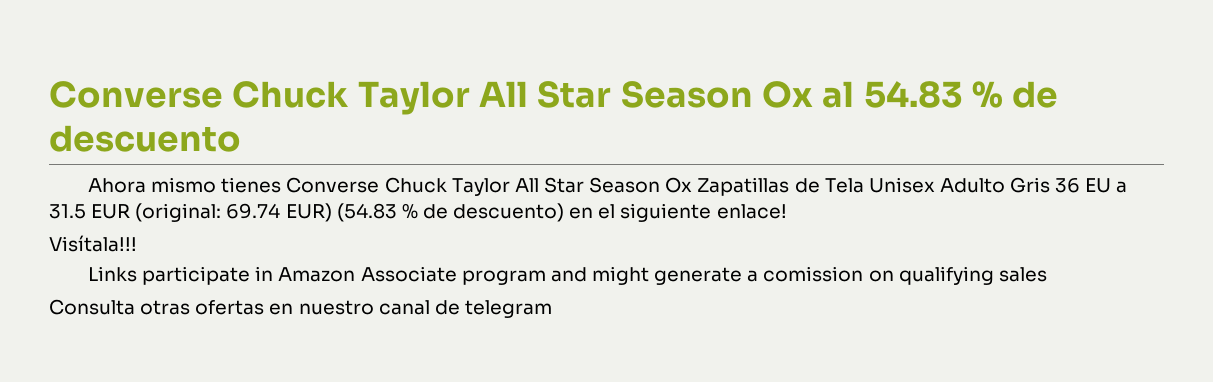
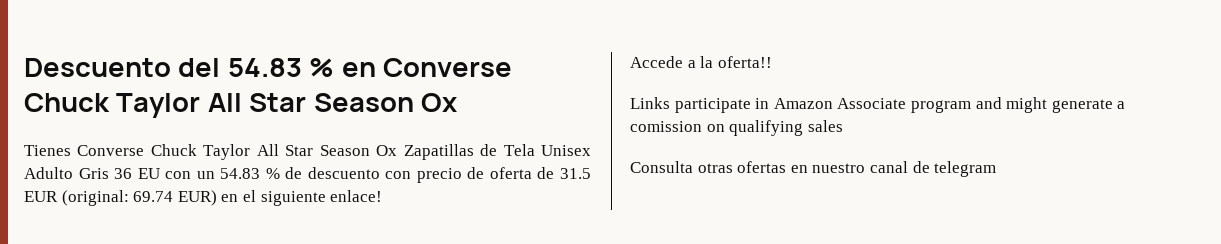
- Converse Chuck Taylor All Star Season Ox al 54.83 % de descuento
- Ahora mismo tienes Converse Chuck Taylor All Star Season Ox Zapatillas de Tela Unisex Adulto Gris 36 EU a 31.5 EUR (original: 69.74 EUR) (54.83 % de descuento) en el siguiente enlace!
+ Descuento del 54.83 % en Converse Chuck Taylor All Star Season Ox
+ Tienes Converse Chuck Taylor All Star Season Ox Zapatillas de Tela Unisex Adulto Gris 36 EU con un 54.83 % de descuento con precio de oferta de 31.5 EUR (original: 69.74 EUR) en el siguiente enlace!
- Visítala!!!
+ Accede a la oferta!!

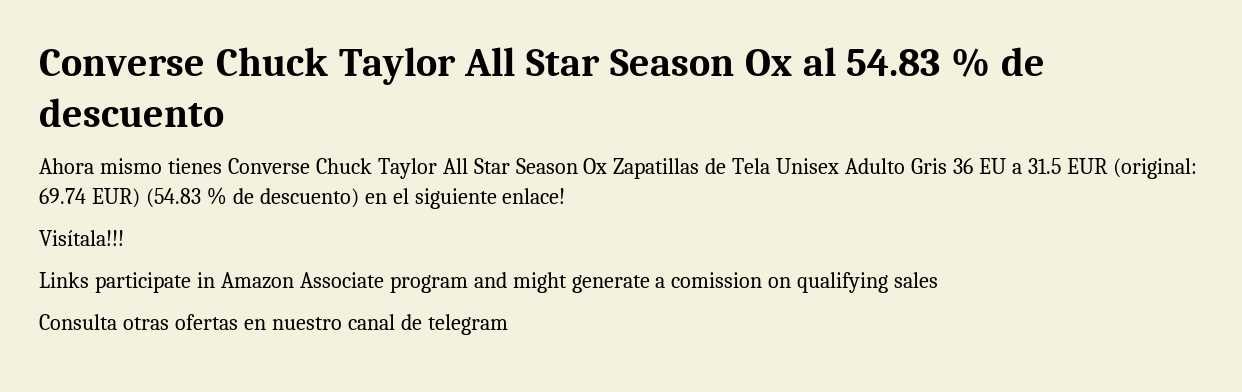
- Descuento del 54.83 % en Converse Chuck Taylor All Star Season Ox
- Tienes Converse Chuck Taylor All Star Season Ox Zapatillas de Tela Unisex Adulto Gris 36 EU con un 54.83 % de descuento con precio de oferta de 31.5 EUR (original: 69.74 EUR) en el siguiente enlace!
+ Converse Chuck Taylor All Star Season Ox al 54.83 % de descuento
+ Ahora mismo tienes Converse Chuck Taylor All Star Season Ox Zapatillas de Tela Unisex Adulto Gris 36 EU a 31.5 EUR (original: 69.74 EUR) (54.83 % de descuento) en el siguiente enlace!
- Accede a la oferta!!
+ Visítala!!!

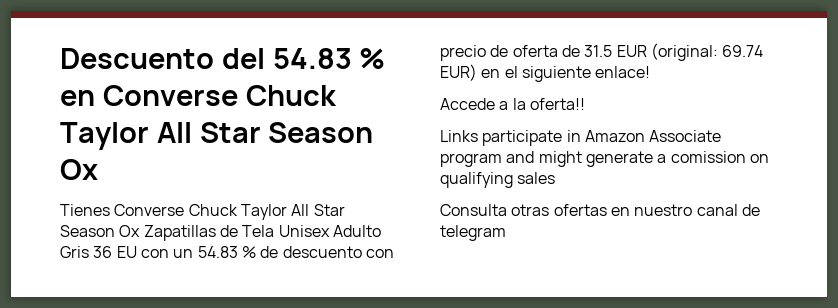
- Converse Chuck Taylor All Star Season Ox al 54.83 % de descuento
- Ahora mismo tienes Converse Chuck Taylor All Star Season Ox Zapatillas de Tela Unisex Adulto Gris 36 EU a 31.5 EUR (original: 69.74 EUR) (54.83 % de descuento) en el siguiente enlace!
+ Descuento del 54.83 % en Converse Chuck Taylor All Star Season Ox
+ Tienes Converse Chuck Taylor All Star Season Ox Zapatillas de Tela Unisex Adulto Gris 36 EU con un 54.83 % de descuento con precio de oferta de 31.5 EUR (original: 69.74 EUR) en el siguiente enlace!
- Visítala!!!
+ Accede a la oferta!!

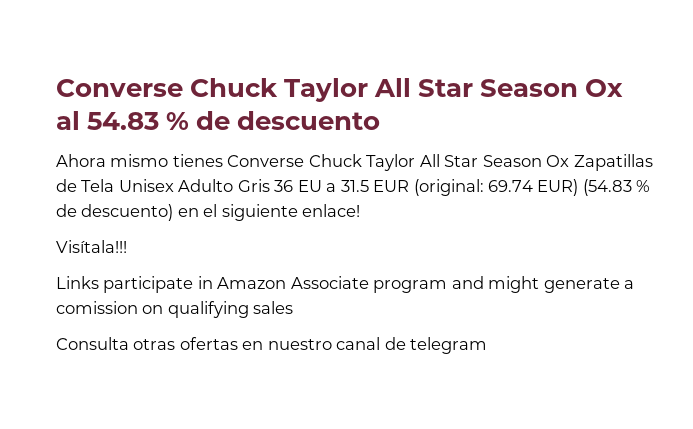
- Descuento del 54.83 % en Converse Chuck Taylor All Star Season Ox
- Tienes Converse Chuck Taylor All Star Season Ox Zapatillas de Tela Unisex Adulto Gris 36 EU con un 54.83 % de descuento con precio de oferta de 31.5 EUR (original: 69.74 EUR) en el siguiente enlace!
+ Converse Chuck Taylor All Star Season Ox al 54.83 % de descuento
+ Ahora mismo tienes Converse Chuck Taylor All Star Season Ox Zapatillas de Tela Unisex Adulto Gris 36 EU a 31.5 EUR (original: 69.74 EUR) (54.83 % de descuento) en el siguiente enlace!
- Accede a la oferta!!
+ Visítala!!!

